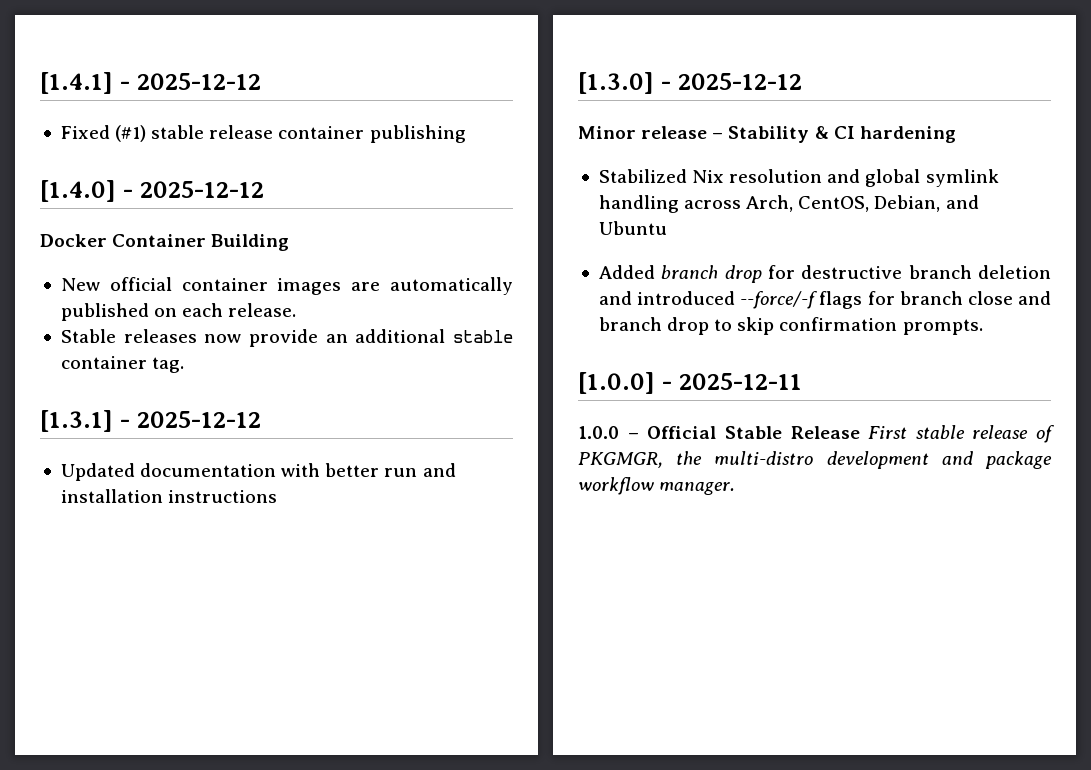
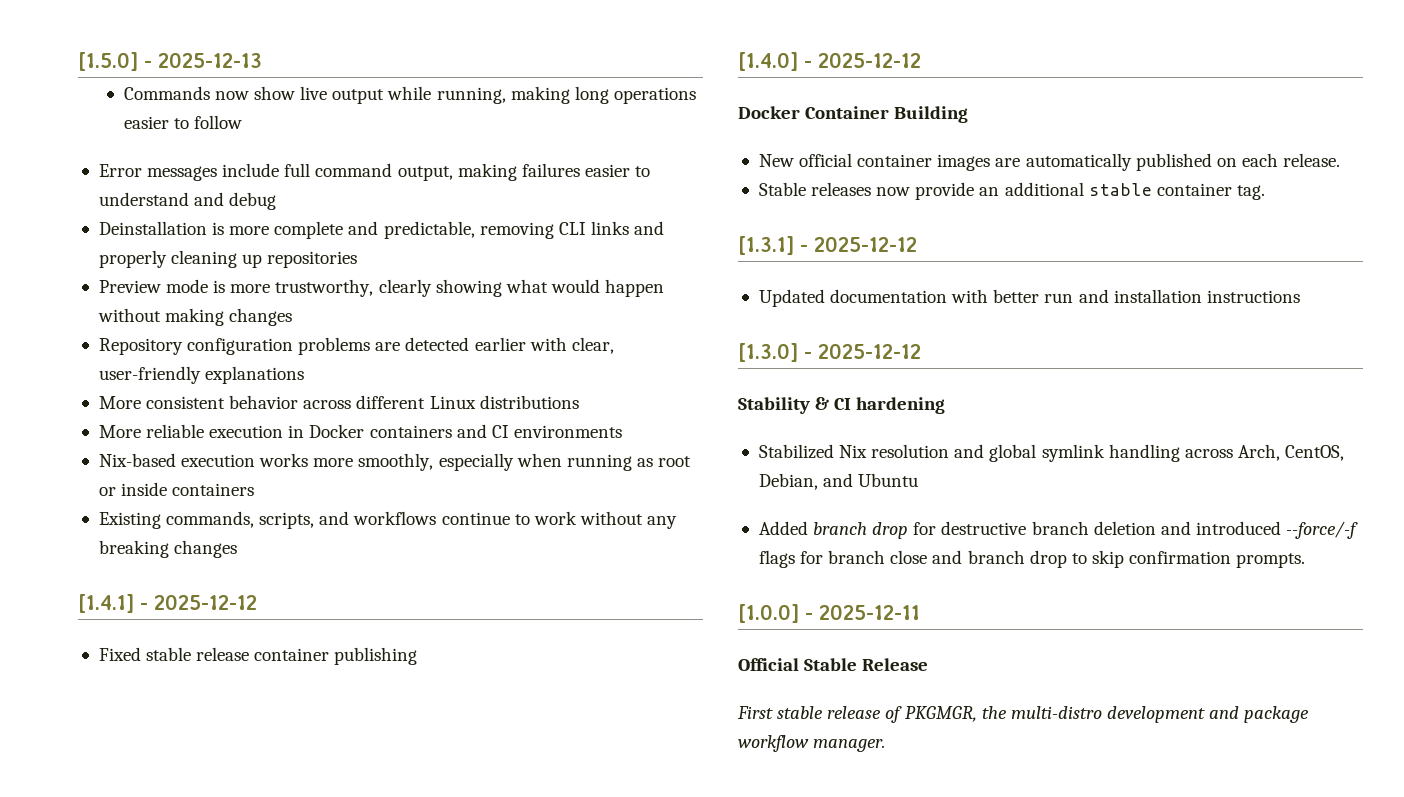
+ [1.5.0] - 2025-12-13
+ Commands now show live output while running, making long operations easier to follow
+ Error messages include full command output, making failures easier to understand and debug
+ Deinstallation is more complete and predictable, removing CLI links and properly cleaning up repositories
+ Preview mode is more trustworthy, clearly showing what would happen without making changes
+ Repository configuration problems are detected earlier with clear, user-friendly explanations
+ More consistent behavior across different Linux distributions
+ More reliable execution in Docker containers and CI environments
+ Nix-based execution works more smoothly, especially when running as root or inside containers
+ Existing commands, scripts, and workflows continue to work without any breaking changes
- Fixed (#1) stable release container publishing
+ Fixed stable release container publishing
- Minor release – Stability & CI hardening
+ Stability & CI hardening
- 1.0.0 – Official Stable Release First stable release of PKGMGR, the multi-distro development and package workflow manager.
+ Official Stable Release
+ First stable release of PKGMGR, the multi-distro development and package workflow manager.

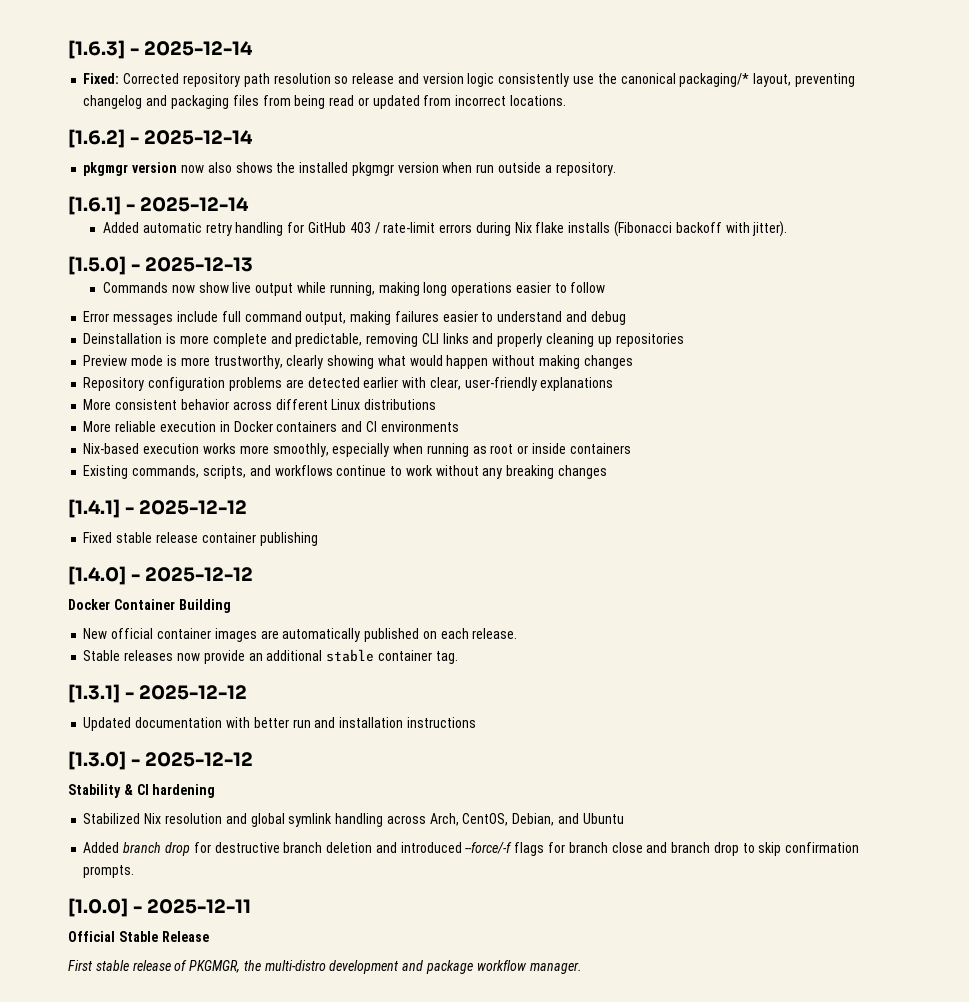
+ [1.6.3] - 2025-12-14
+ Fixed: Corrected repository path resolution so release and version logic consistently use the canonical packaging/* layout, preventing changelog and packaging files from being read or updated from incorrect locations.
+ [1.6.2] - 2025-12-14
+ pkgmgr version now also shows the installed pkgmgr version when run outside a repository.
+ [1.6.1] - 2025-12-14
+ Added automatic retry handling for GitHub 403 / rate-limit errors during Nix flake installs (Fibonacci backoff with jitter).

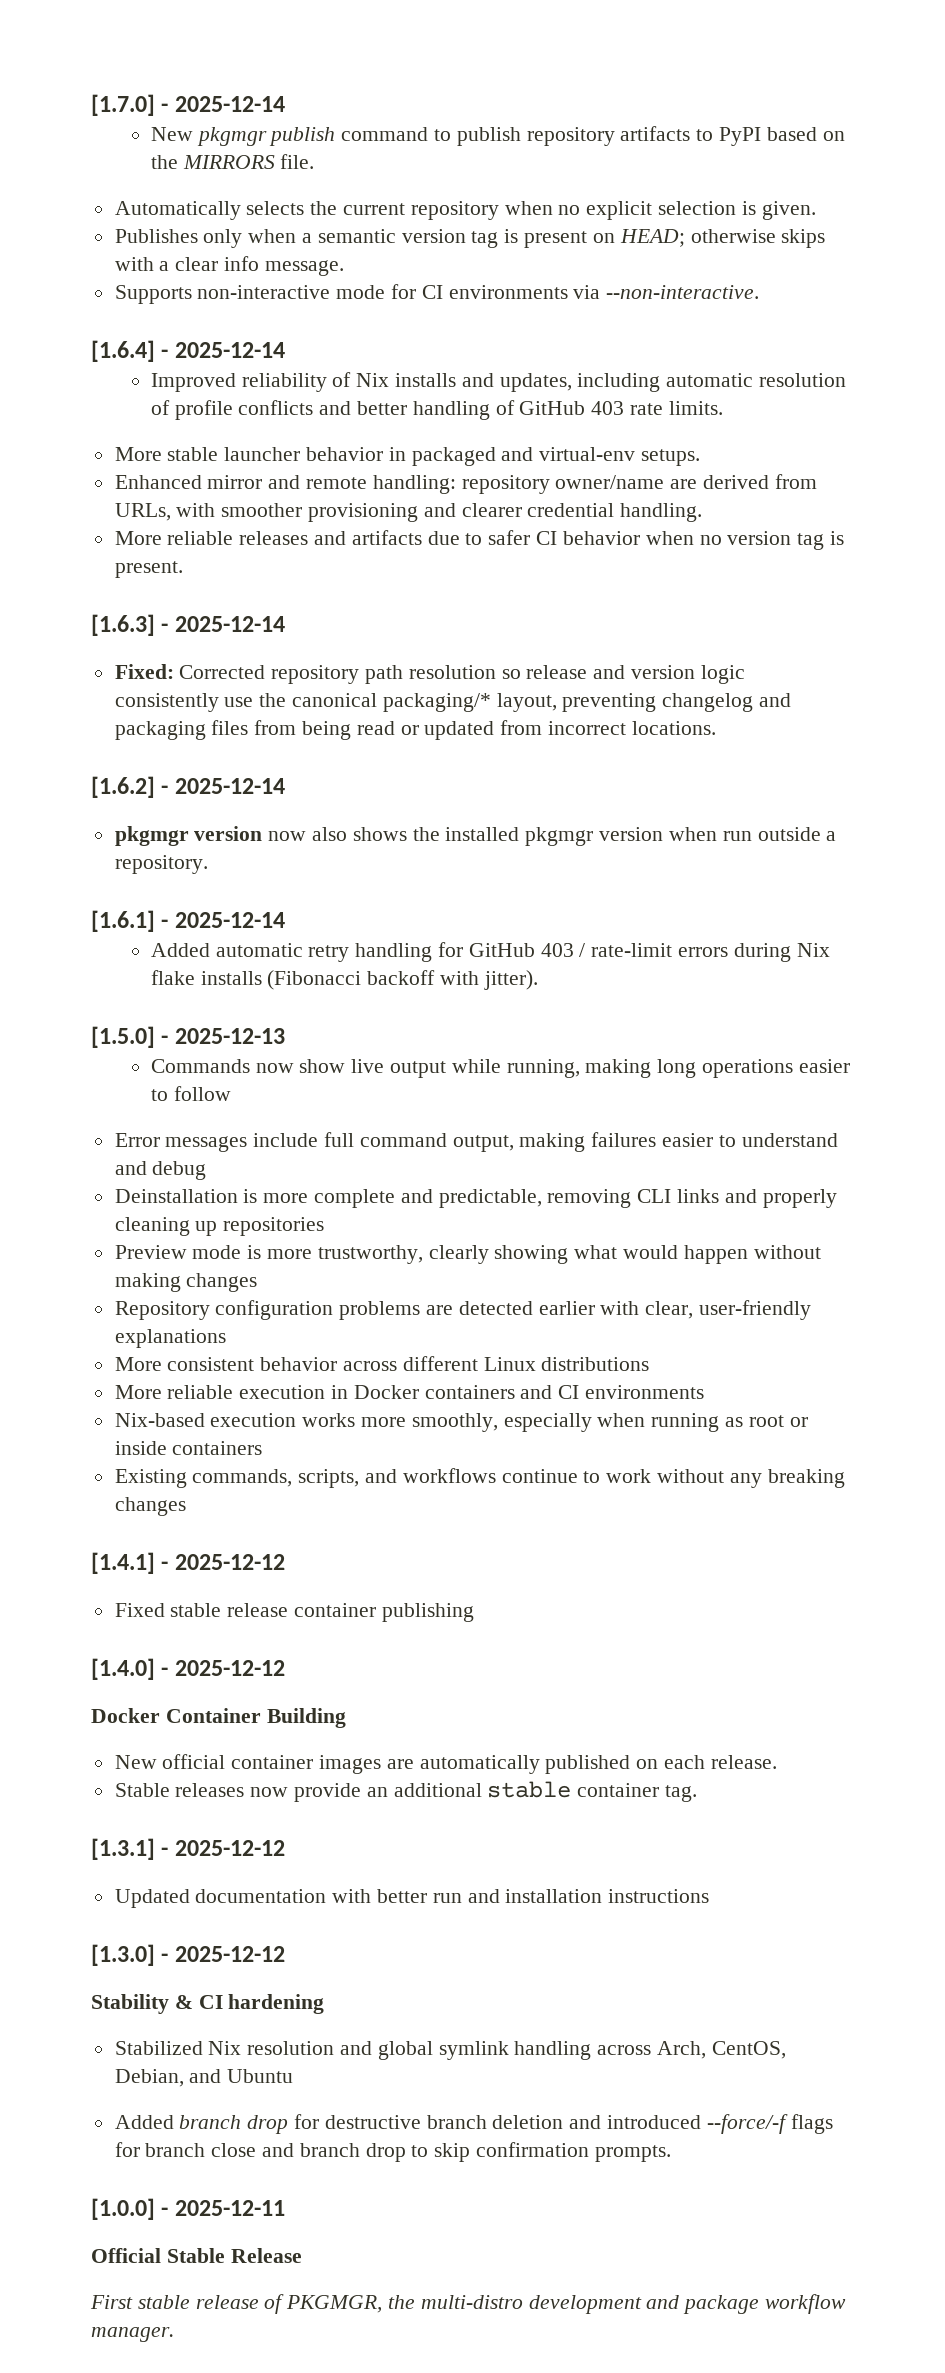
+ [1.7.0] - 2025-12-14
+ New pkgmgr publish command to publish repository artifacts to PyPI based on the MIRRORS file.
+ Automatically selects the current repository when no explicit selection is given.
+ Publishes only when a semantic version tag is present on HEAD; otherwise skips with a clear info message.
+ Supports non-interactive mode for CI environments via --non-interactive.
+ [1.6.4] - 2025-12-14
+ Improved reliability of Nix installs and updates, including automatic resolution of profile conflicts and better handling of GitHub 403 rate limits.
+ More stable launcher behavior in packaged and virtual-env setups.
+ Enhanced mirror and remote handling: repository owner/name are derived from URLs, with smoother provisioning and clearer credential handling.
+ More reliable releases and artifacts due to safer CI behavior when no version tag is present.

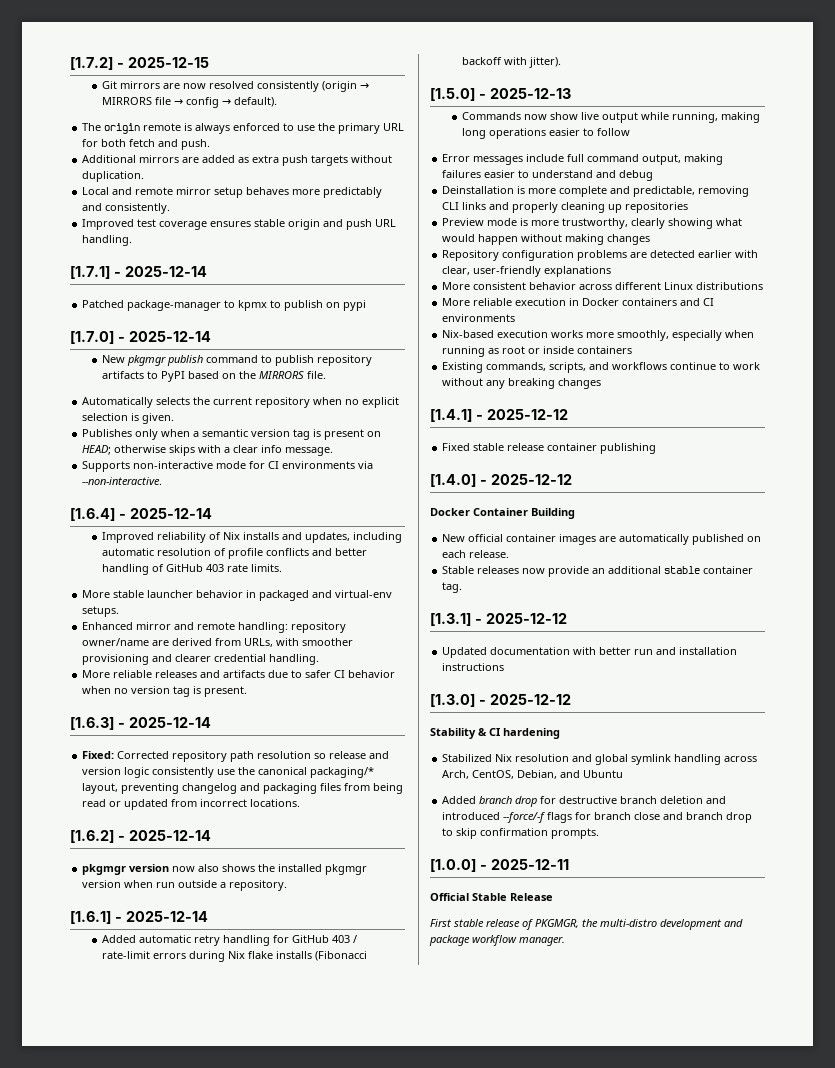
+ [1.7.2] - 2025-12-15
+ Git mirrors are now resolved consistently (origin → MIRRORS file → config → default).
+ The origin remote is always enforced to use the primary URL for both fetch and push.
+ Additional mirrors are added as extra push targets without duplication.
+ Local and remote mirror setup behaves more predictably and consistently.
+ Improved test coverage ensures stable origin and push URL handling.
+ [1.7.1] - 2025-12-14
+ Patched package-manager to kpmx to publish on pypi

